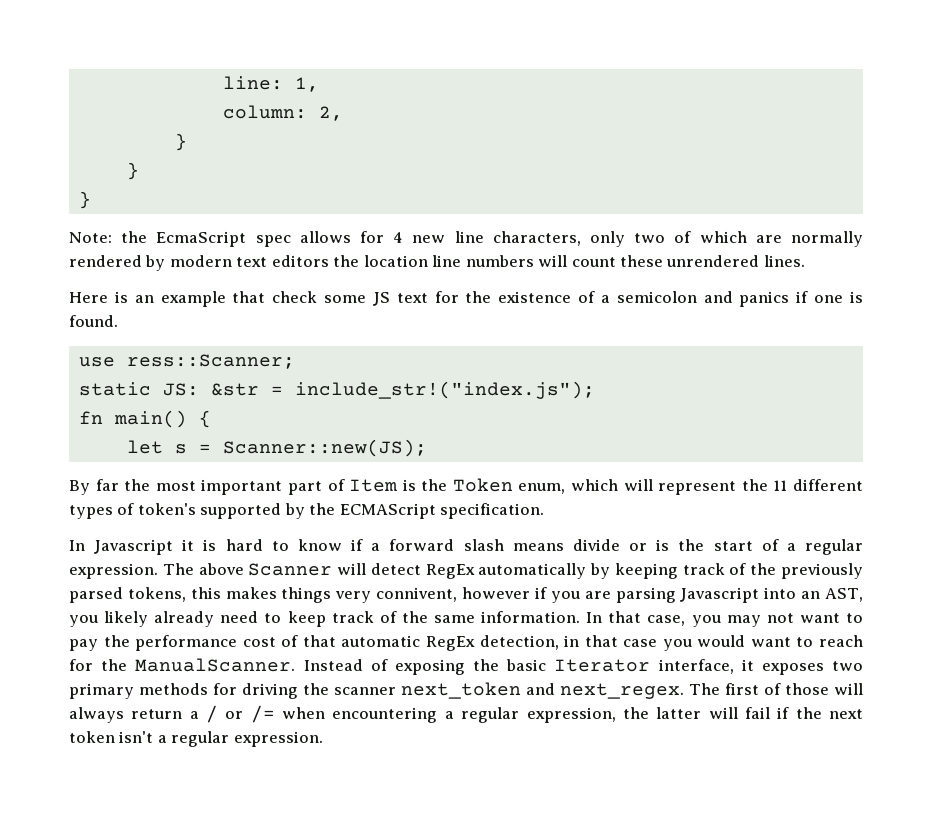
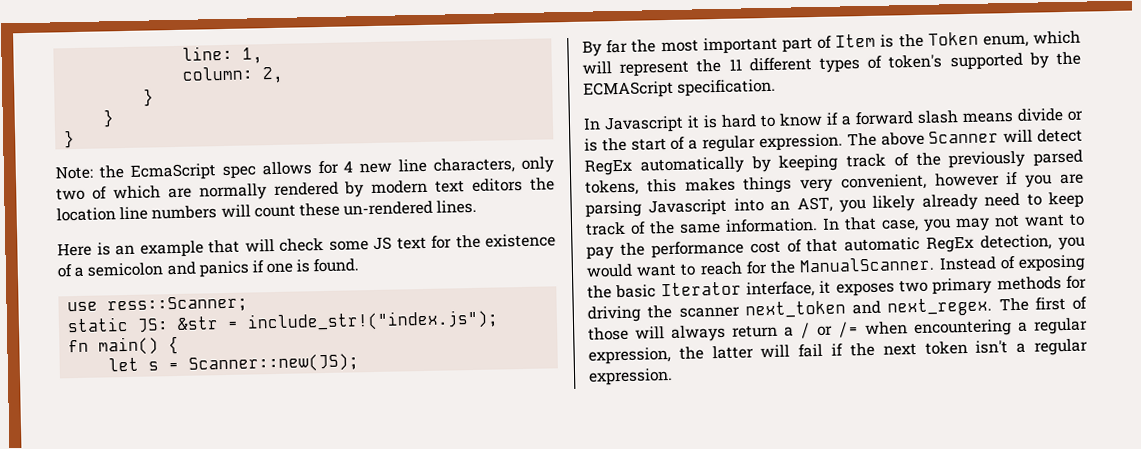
- Note: the EcmaScript spec allows for 4 new line characters, only two of which are normally rendered by modern text editors the location line numbers will count these unrendered lines.
+ Note: the EcmaScript spec allows for 4 new line characters, only two of which are normally rendered by modern text editors the location line numbers will count these un-rendered lines.
- Here is an example that check some JS text for the existence of a semicolon and panics if one is found.
+ Here is an example that will check some JS text for the existence of a semicolon and panics if one is found.
- The above Scanner will detect RegEx automatically by keeping track of the previously parsed tokens, this makes things very connivent, however if you are parsing Javascript into an AST, you likely already need to keep track of the same information.
+ The above Scanner will detect RegEx automatically by keeping track of the previously parsed tokens, this makes things very convenient, however if you are parsing Javascript into an AST, you likely already need to keep track of the same information.
- In that case, you may not want to pay the performance cost of that automatic RegEx detection, in that case you would want to reach for the ManualScanner.
+ In that case, you may not want to pay the performance cost of that automatic RegEx detection, you would want to reach for the ManualScanner.

